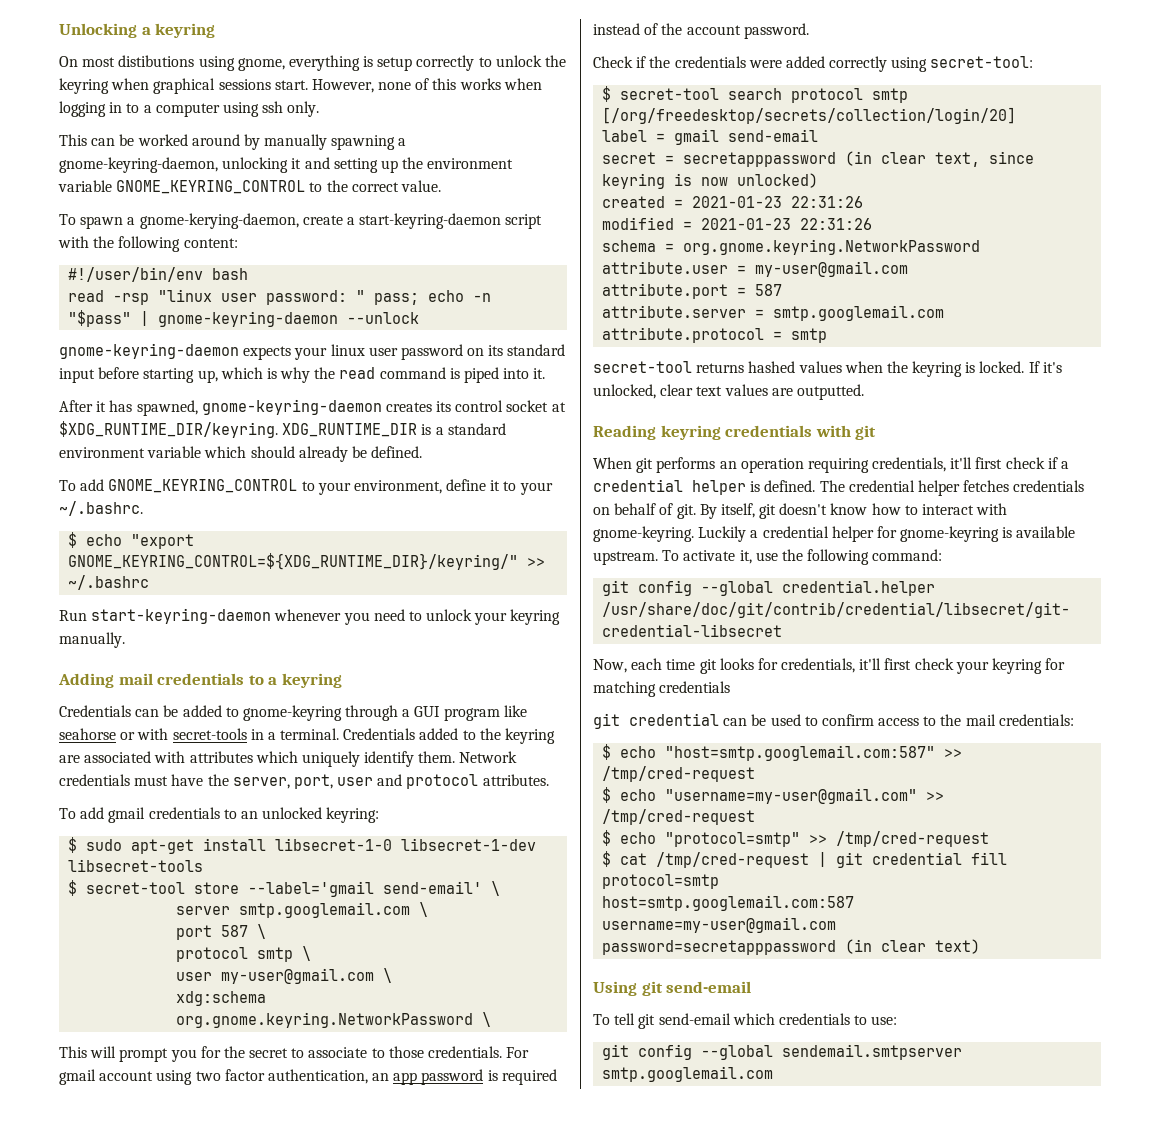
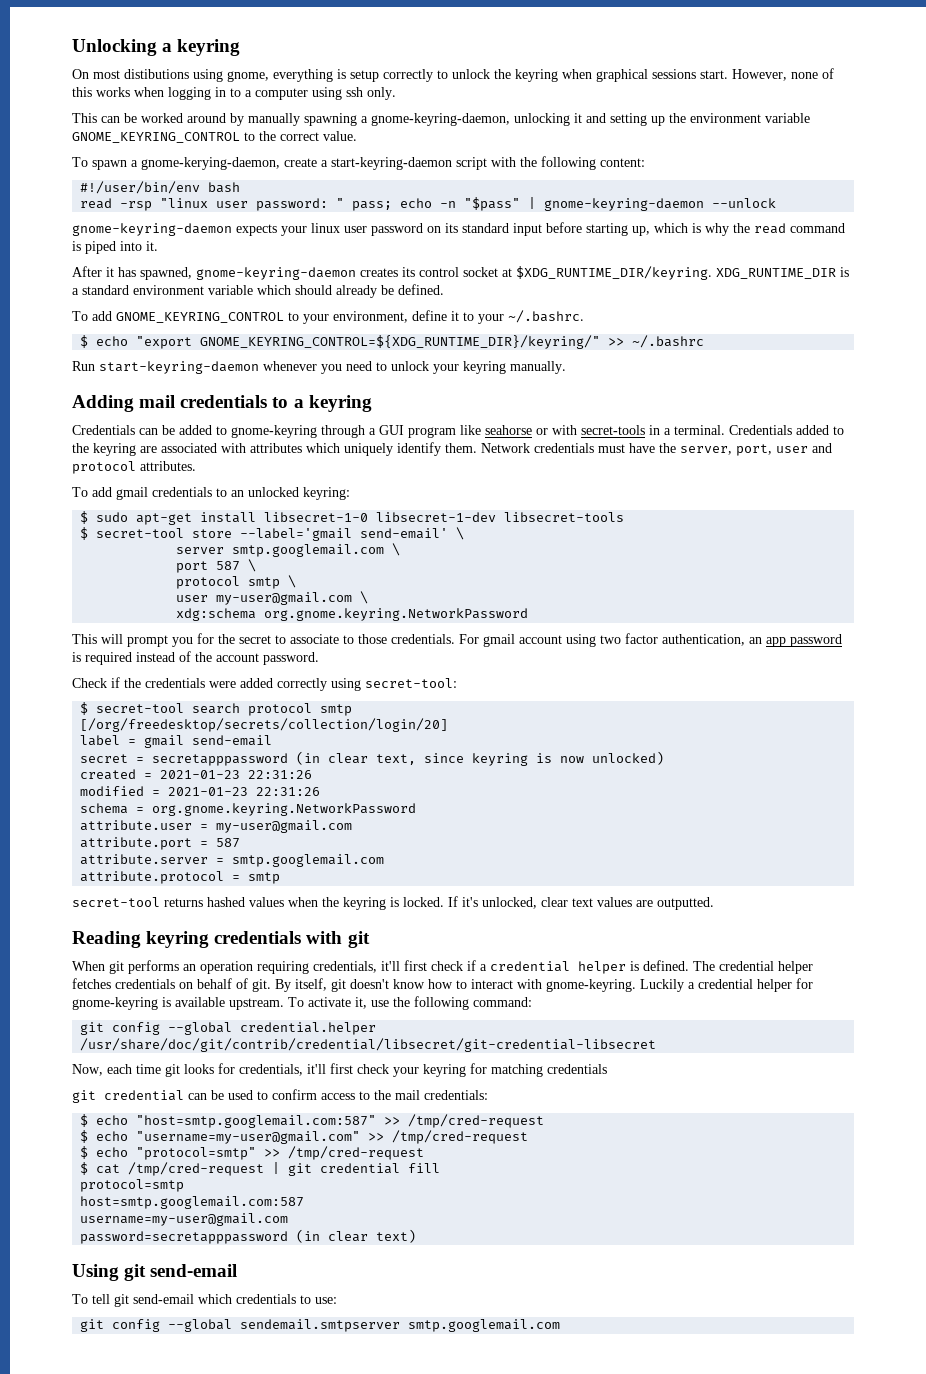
- xdg:schema org.gnome.keyring.NetworkPassword \
+ xdg:schema org.gnome.keyring.NetworkPassword

